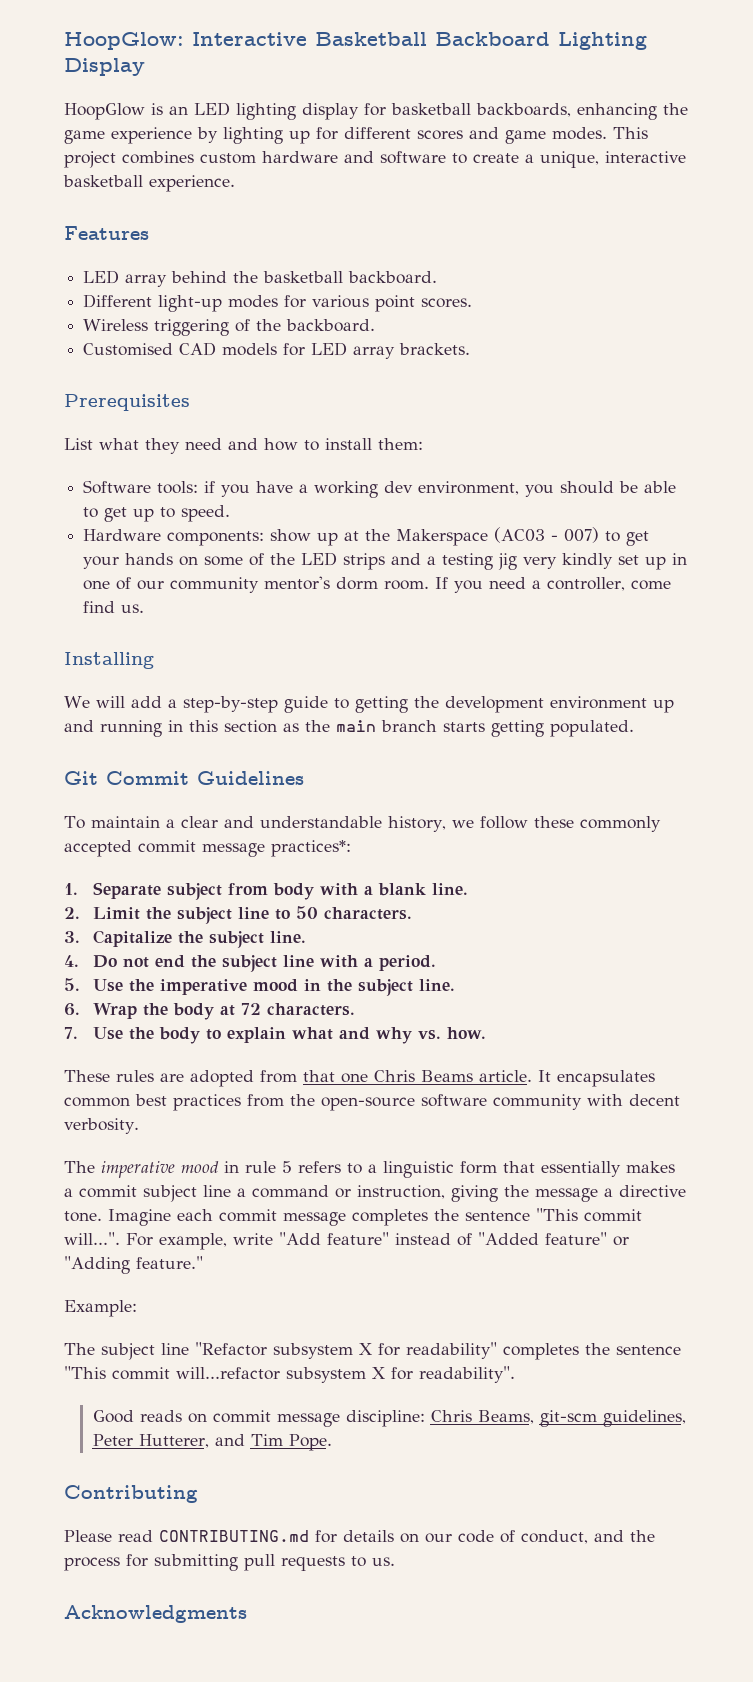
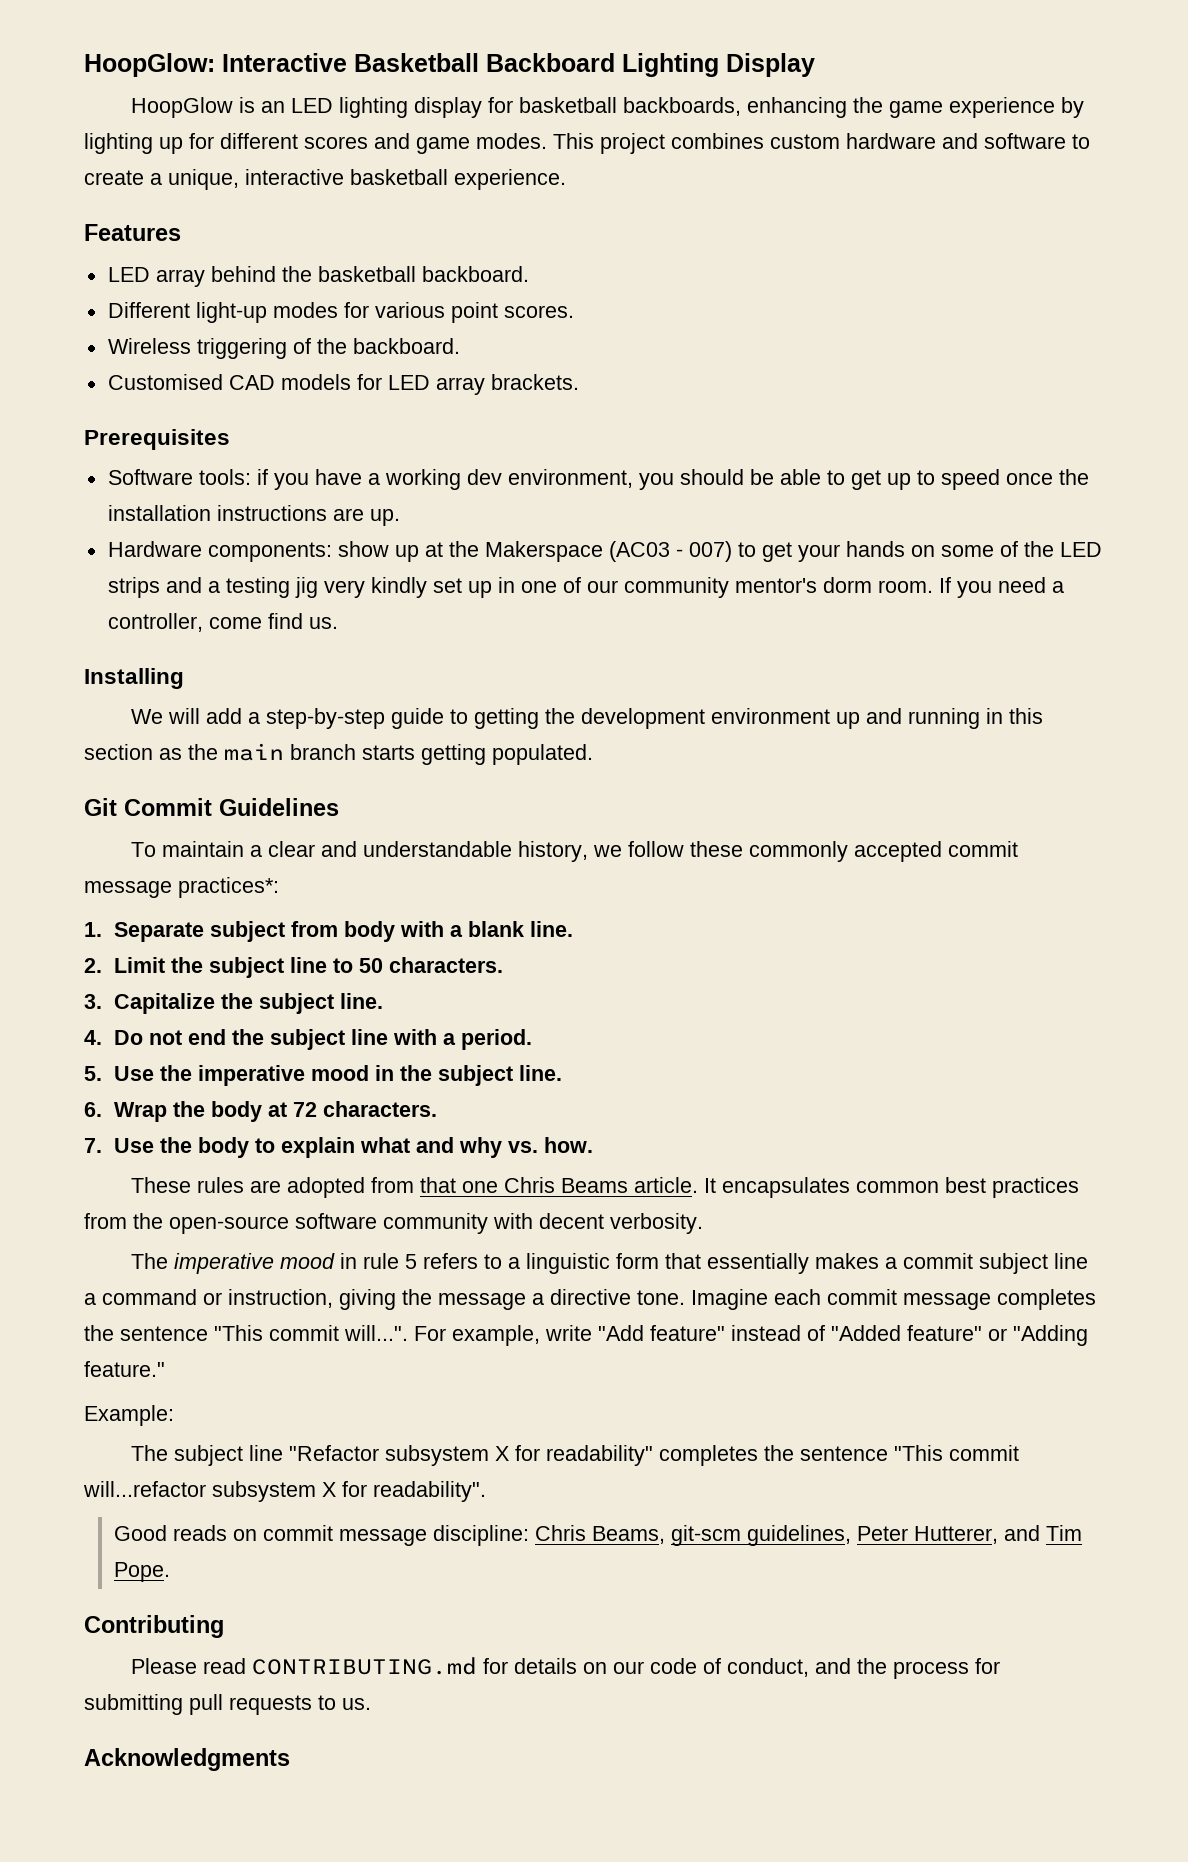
- List what they need and how to install them:
- Software tools: if you have a working dev environment, you should be able to get up to speed.
+ Software tools: if you have a working dev environment, you should be able to get up to speed once the installation instructions are up.

